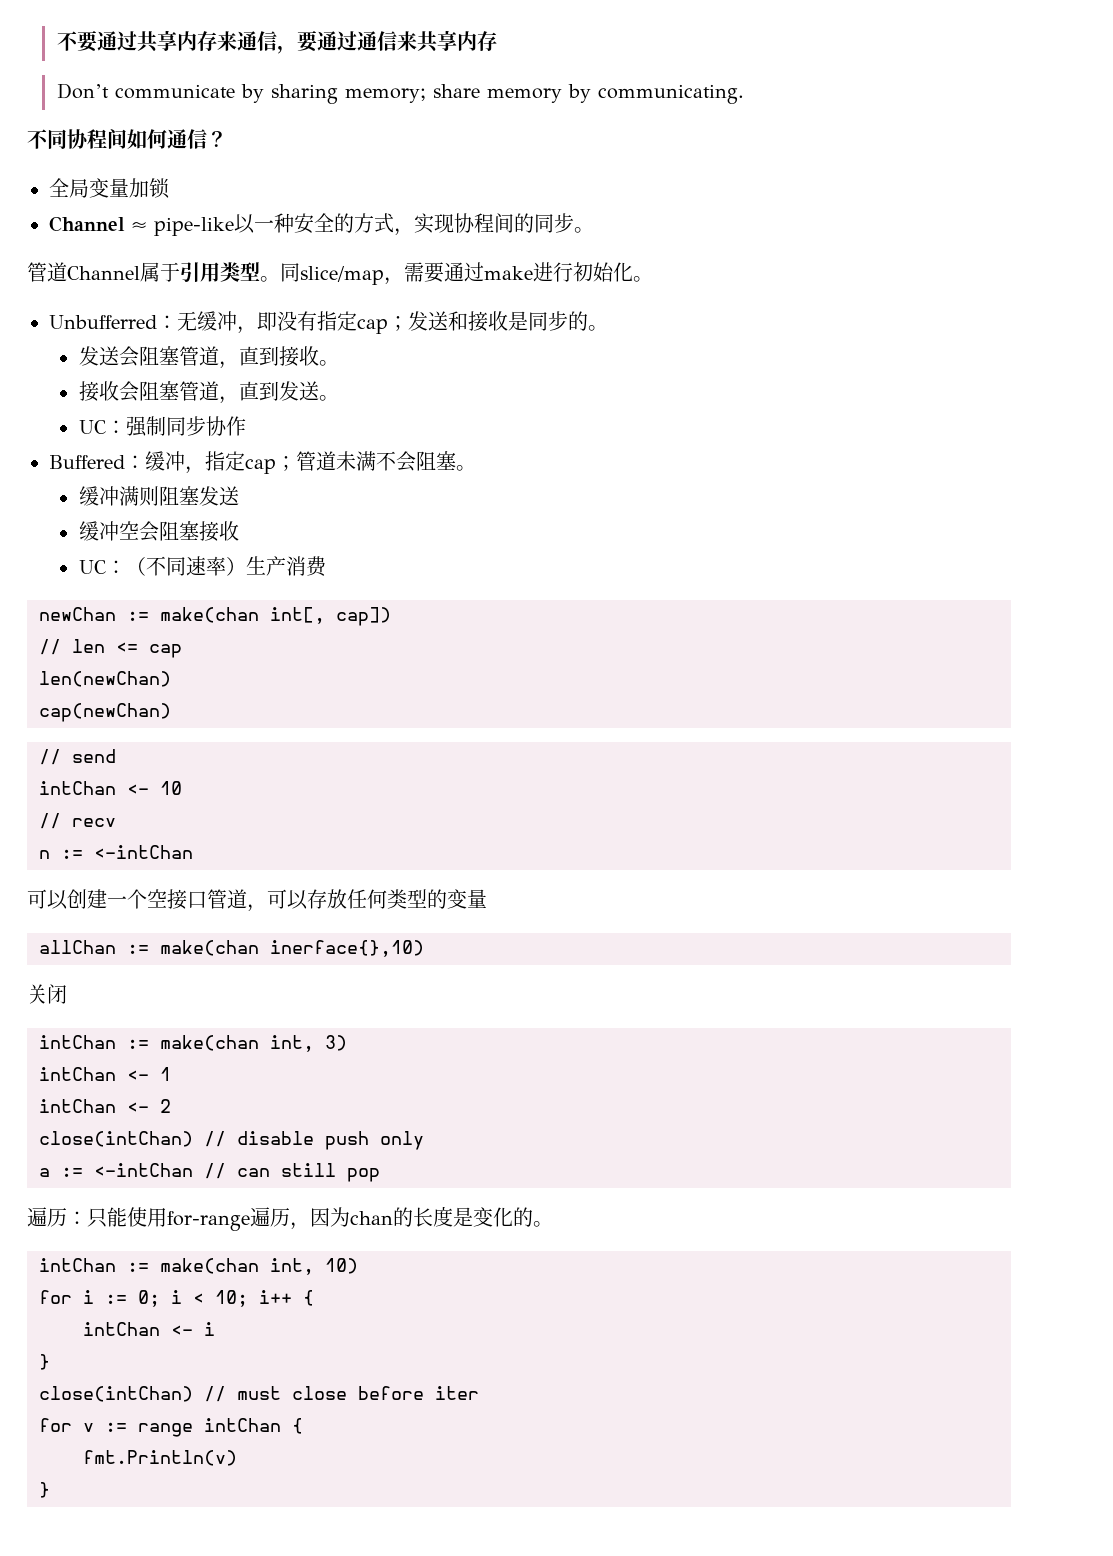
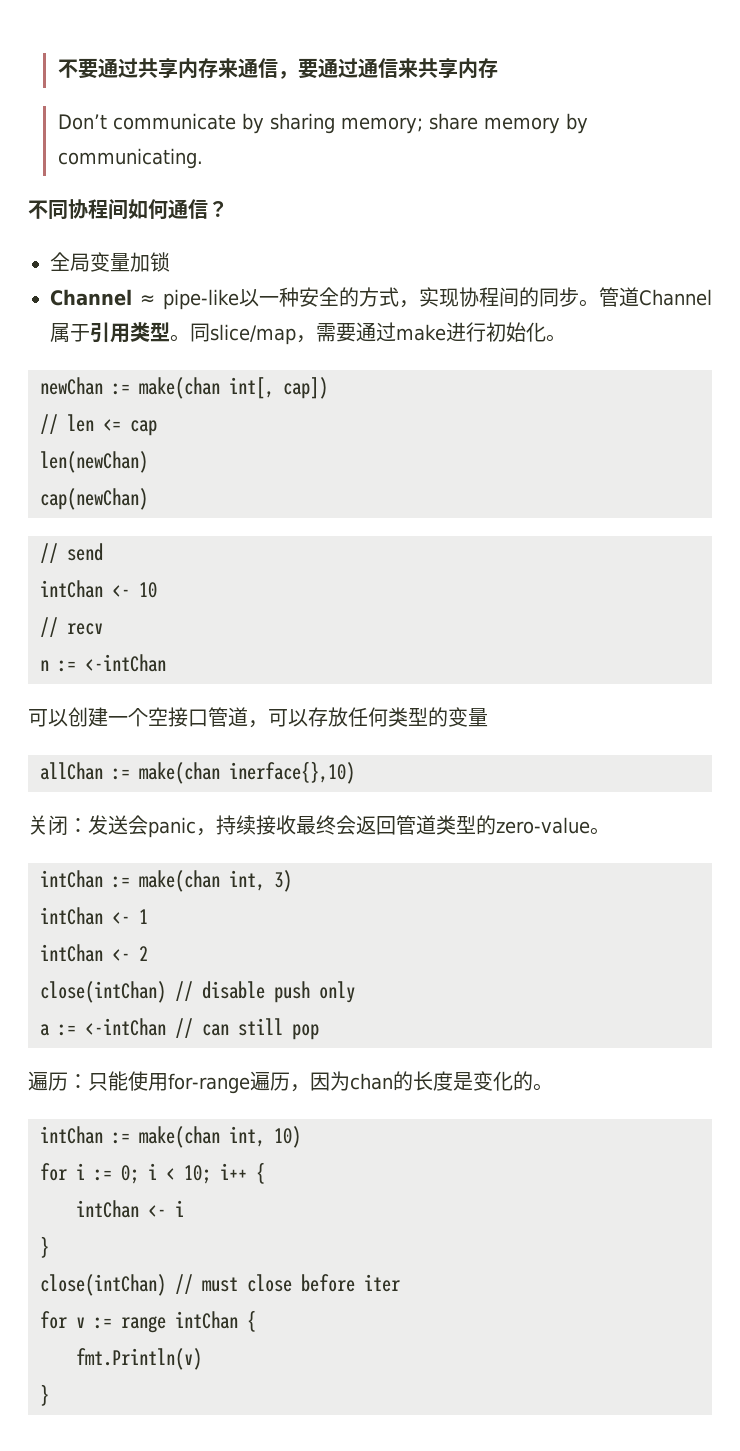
- Channel ≈ pipe-like以一种安全的方式，实现协程间的同步。
- 管道Channel属于引用类型。
+ Channel ≈ pipe-like以一种安全的方式，实现协程间的同步。管道Channel属于引用类型。
- Unbufferred：无缓冲，即没有指定cap；发送和接收是同步的。
- 发送会阻塞管道，直到接收。
- 接收会阻塞管道，直到发送。
- UC：强制同步协作
- Buffered：缓冲，指定cap；管道未满不会阻塞。
- 缓冲满则阻塞发送
- 缓冲空会阻塞接收
- UC：（不同速率）生产消费
- 关闭
+ 关闭：发送会panic，持续接收最终会返回管道类型的zero-value。

